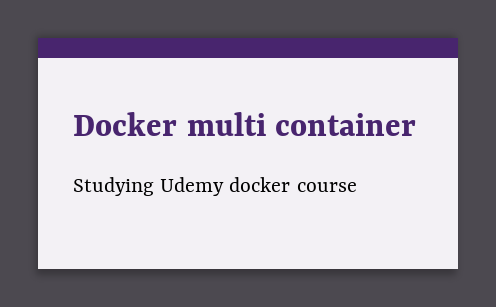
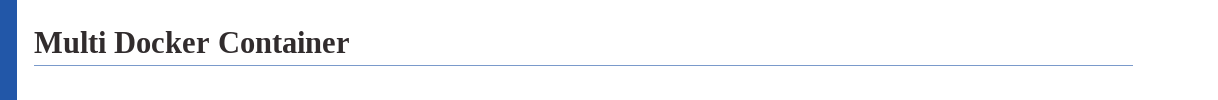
- Docker multi container
- Studying Udemy docker course
+ Multi Docker Container

